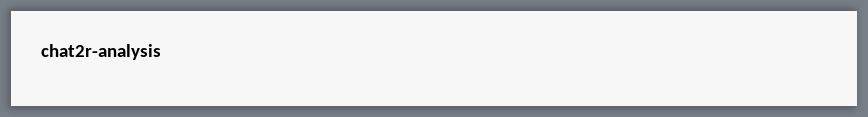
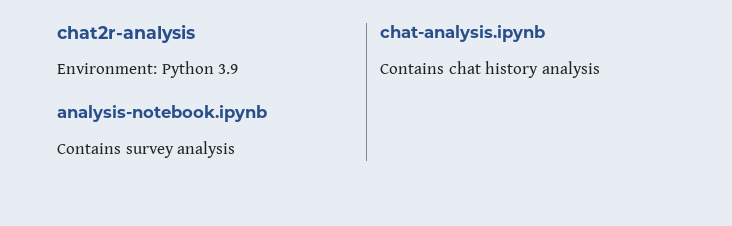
+ Environment: Python 3.9
+ analysis-notebook.ipynb
+ Contains survey analysis
+ chat-analysis.ipynb
+ Contains chat history analysis

